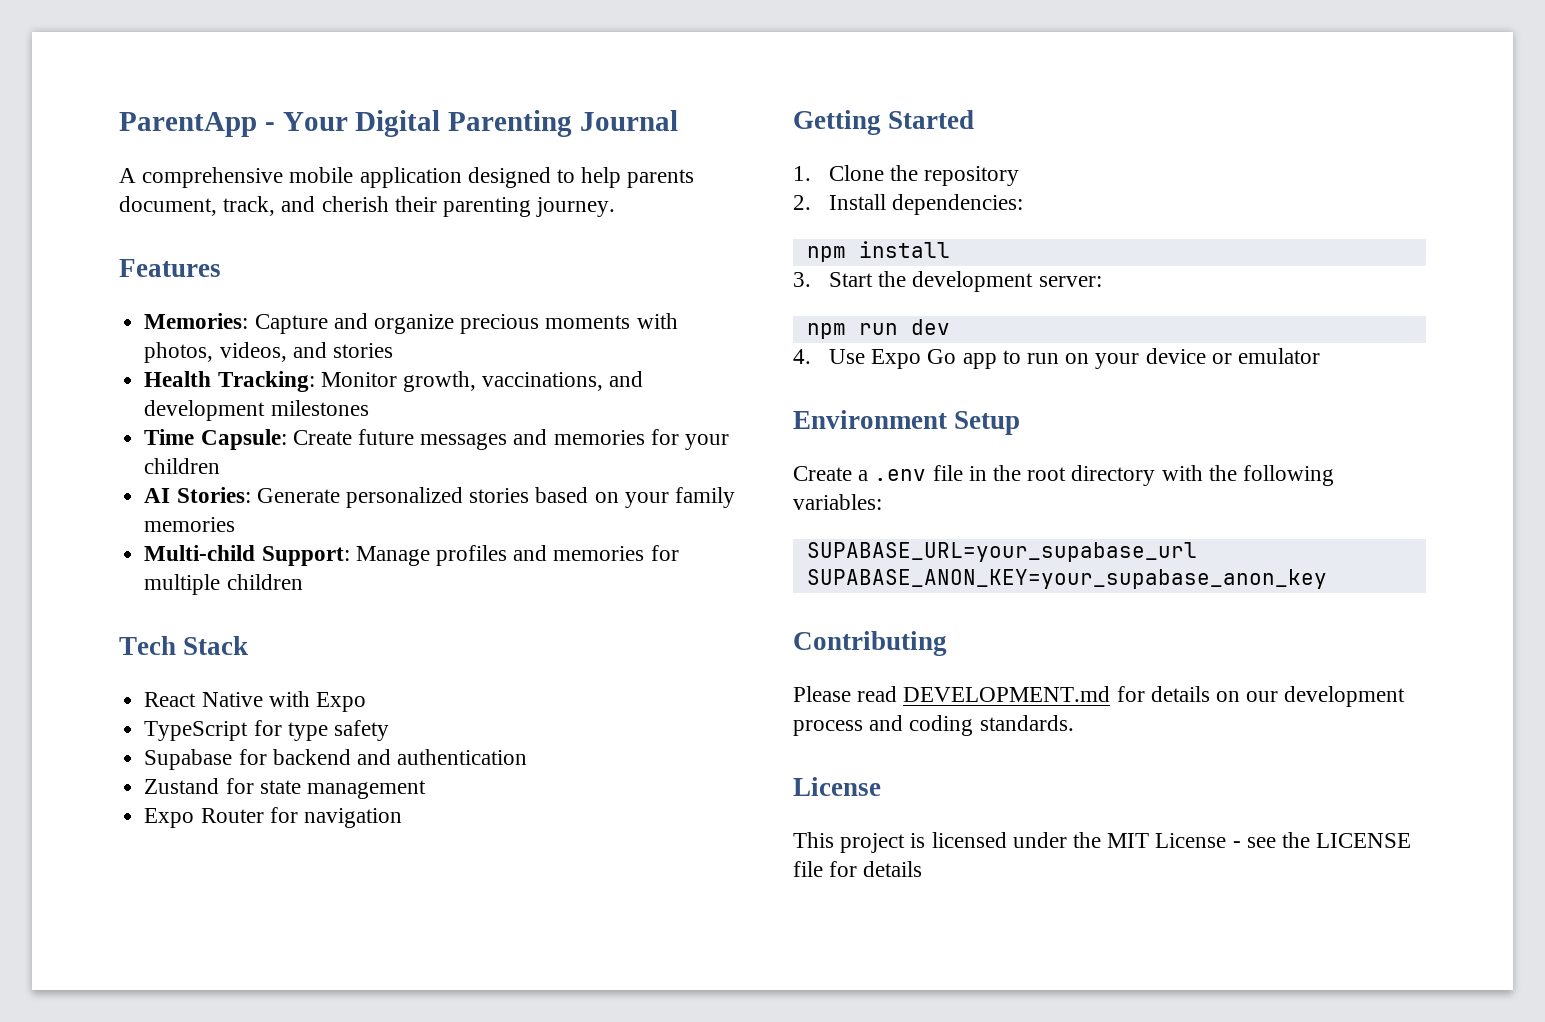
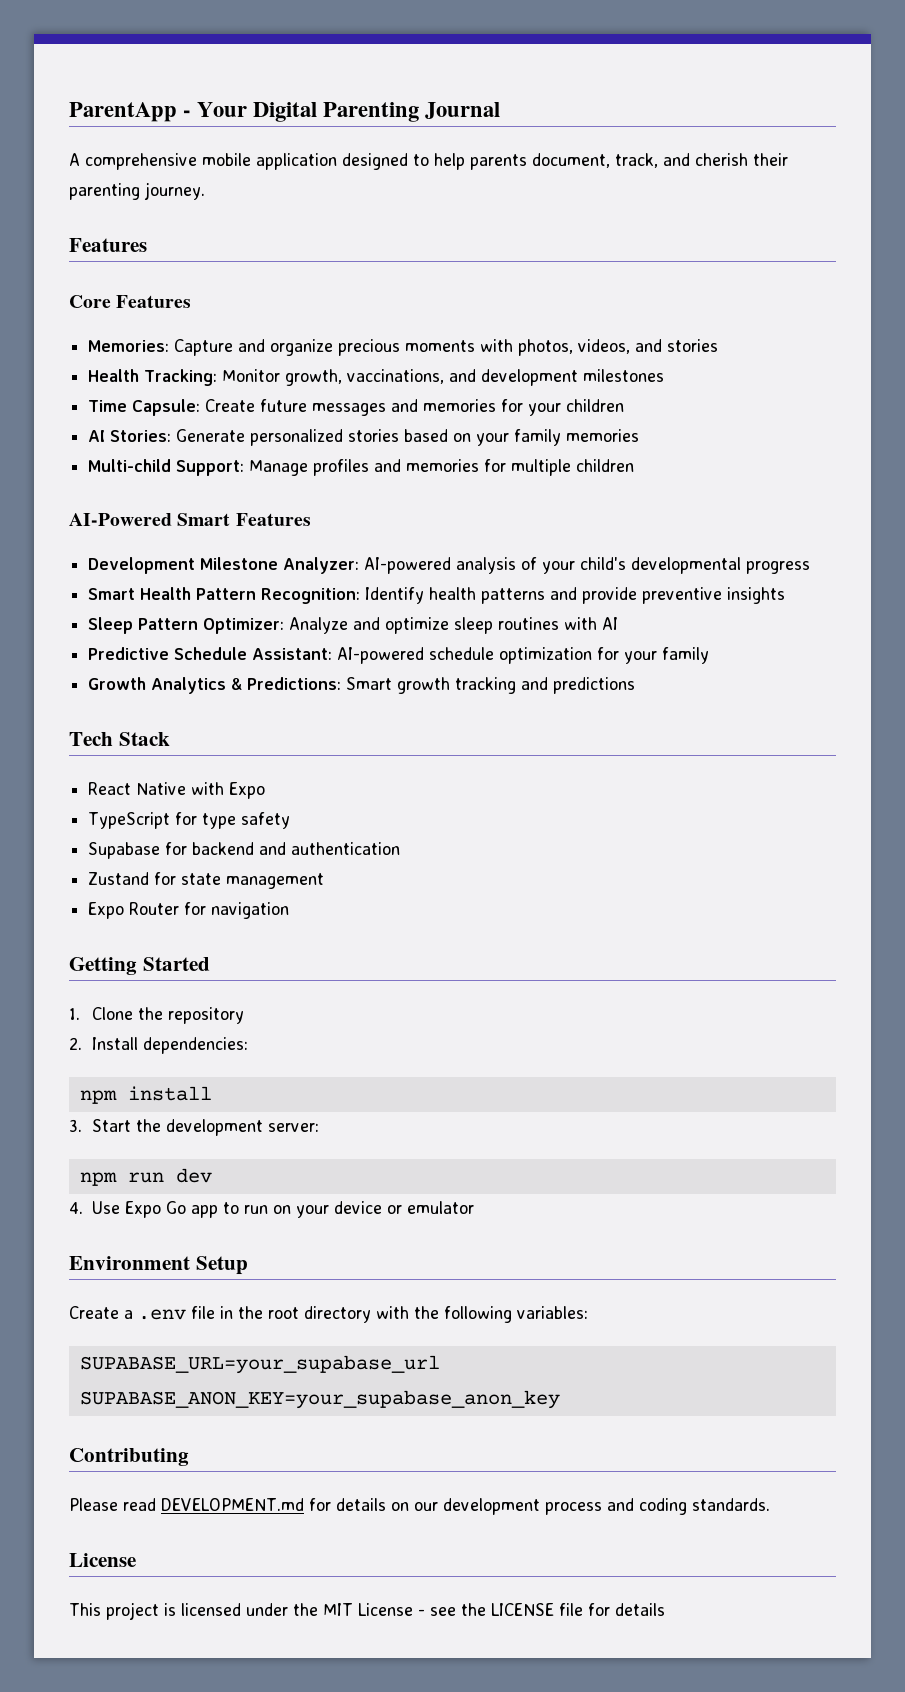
+ Core Features
+ AI-Powered Smart Features
+ Development Milestone Analyzer: AI-powered analysis of your child's developmental progress
+ Smart Health Pattern Recognition: Identify health patterns and provide preventive insights
+ Sleep Pattern Optimizer: Analyze and optimize sleep routines with AI
+ Predictive Schedule Assistant: AI-powered schedule optimization for your family
+ Growth Analytics & Predictions: Smart growth tracking and predictions

